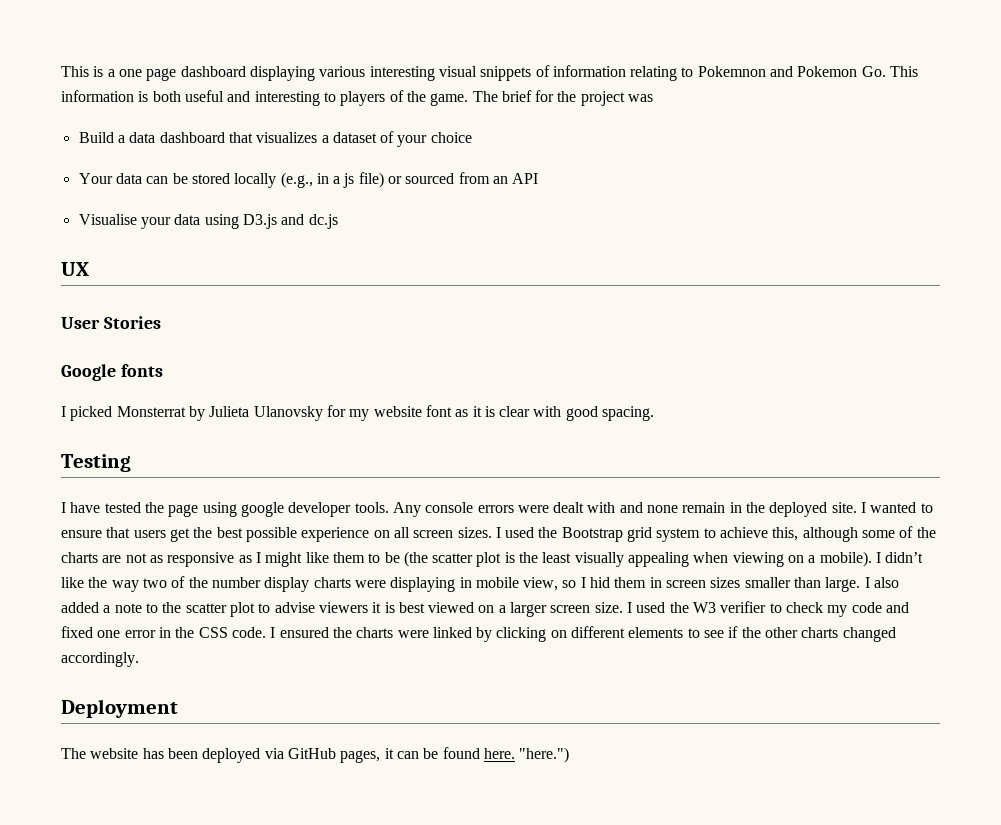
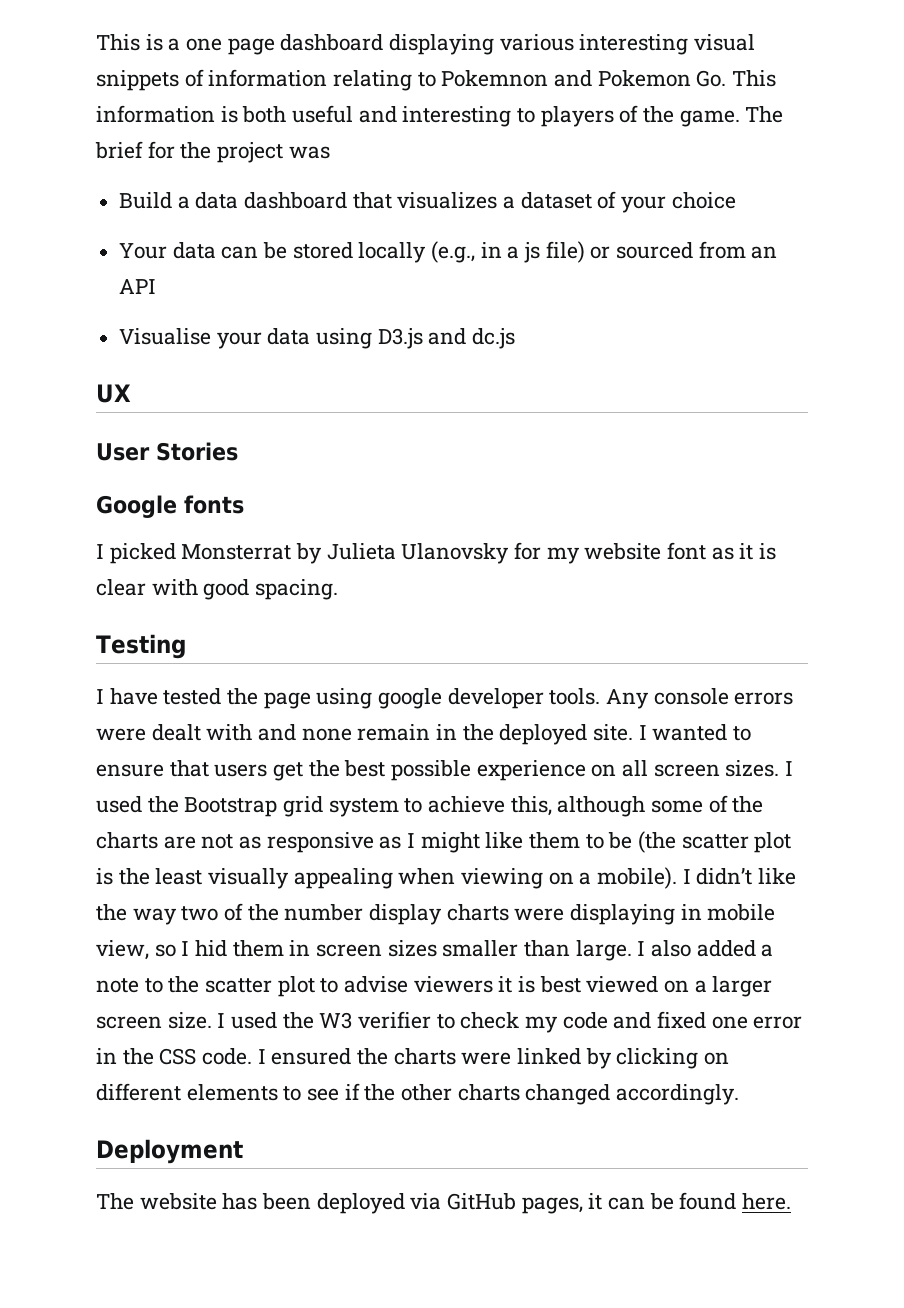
- "here.")

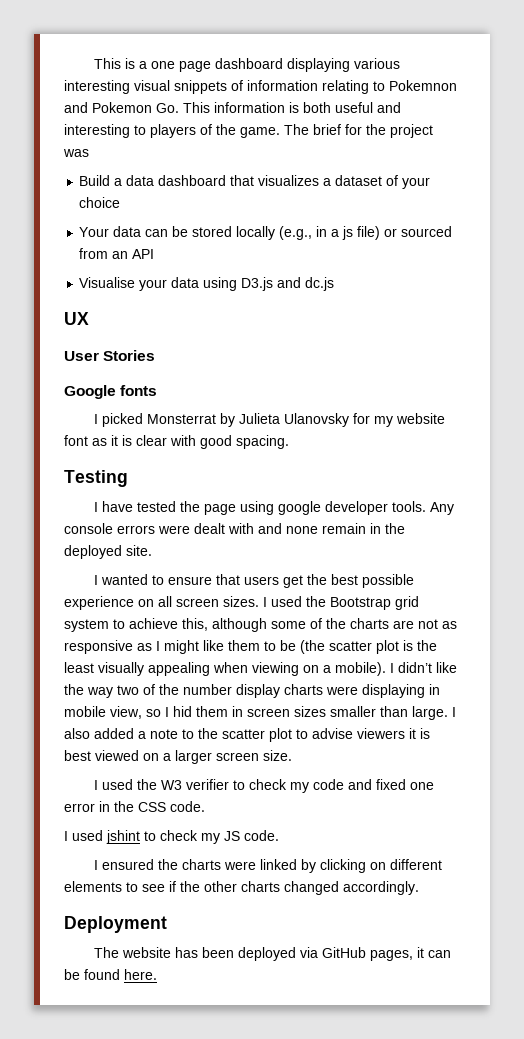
- Any console errors were dealt with and none remain in the deployed site. I wanted to ensure that users get the best possible experience on all screen sizes.
+ Any console errors were dealt with and none remain in the deployed site.
+ I wanted to ensure that users get the best possible experience on all screen sizes.
- I also added a note to the scatter plot to advise viewers it is best viewed on a larger screen size. I used the W3 verifier to check my code and fixed one error in the CSS code. I ensured the charts were linked by clicking on different elements to see if the other charts changed accordingly.
+ I also added a note to the scatter plot to advise viewers it is best viewed on a larger screen size.
+ I used the W3 verifier to check my code and fixed one error in the CSS code.
+ I used jshint to check my JS code.
+ I ensured the charts were linked by clicking on different elements to see if the other charts changed accordingly.

